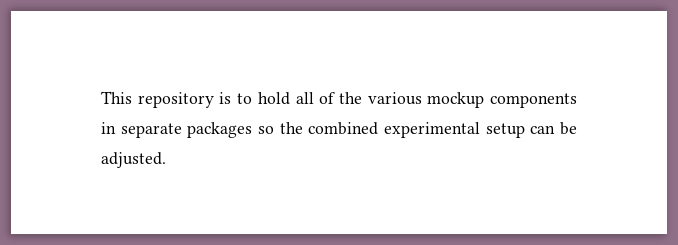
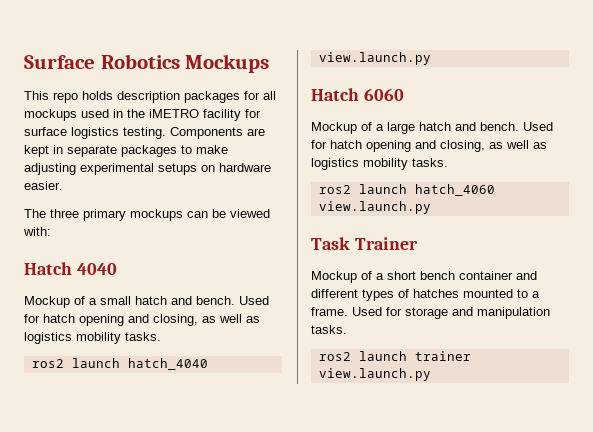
- This repository is to hold all of the various mockup components in separate packages so the combined experimental setup can be adjusted.
+ Surface Robotics Mockups
+ This repo holds description packages for all mockups used in the iMETRO facility for surface logistics testing. Components are kept in separate packages to make adjusting experimental setups on hardware easier.
+ The three primary mockups can be viewed with:
+ Hatch 4040
+ Mockup of a small hatch and bench. Used for hatch opening and closing, as well as logistics mobility tasks.
+ ros2 launch hatch_4040 view.launch.py
+ Hatch 6060
+ Mockup of a large hatch and bench. Used for hatch opening and closing, as well as logistics mobility tasks.
+ ros2 launch hatch_4060 view.launch.py
+ Task Trainer
+ Mockup of a short bench container and different types of hatches mounted to a frame. Used for storage and manipulation tasks.
+ ros2 launch trainer view.launch.py

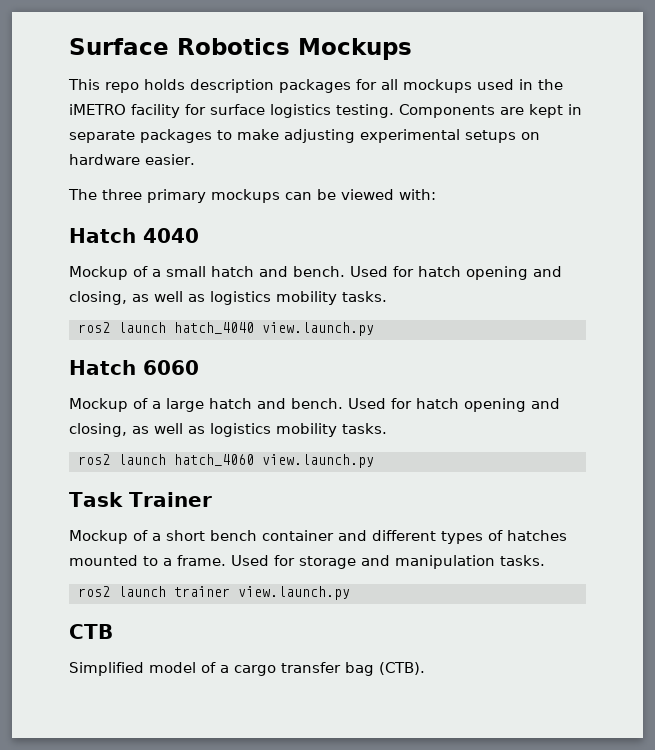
+ CTB
+ Simplified model of a cargo transfer bag (CTB).

